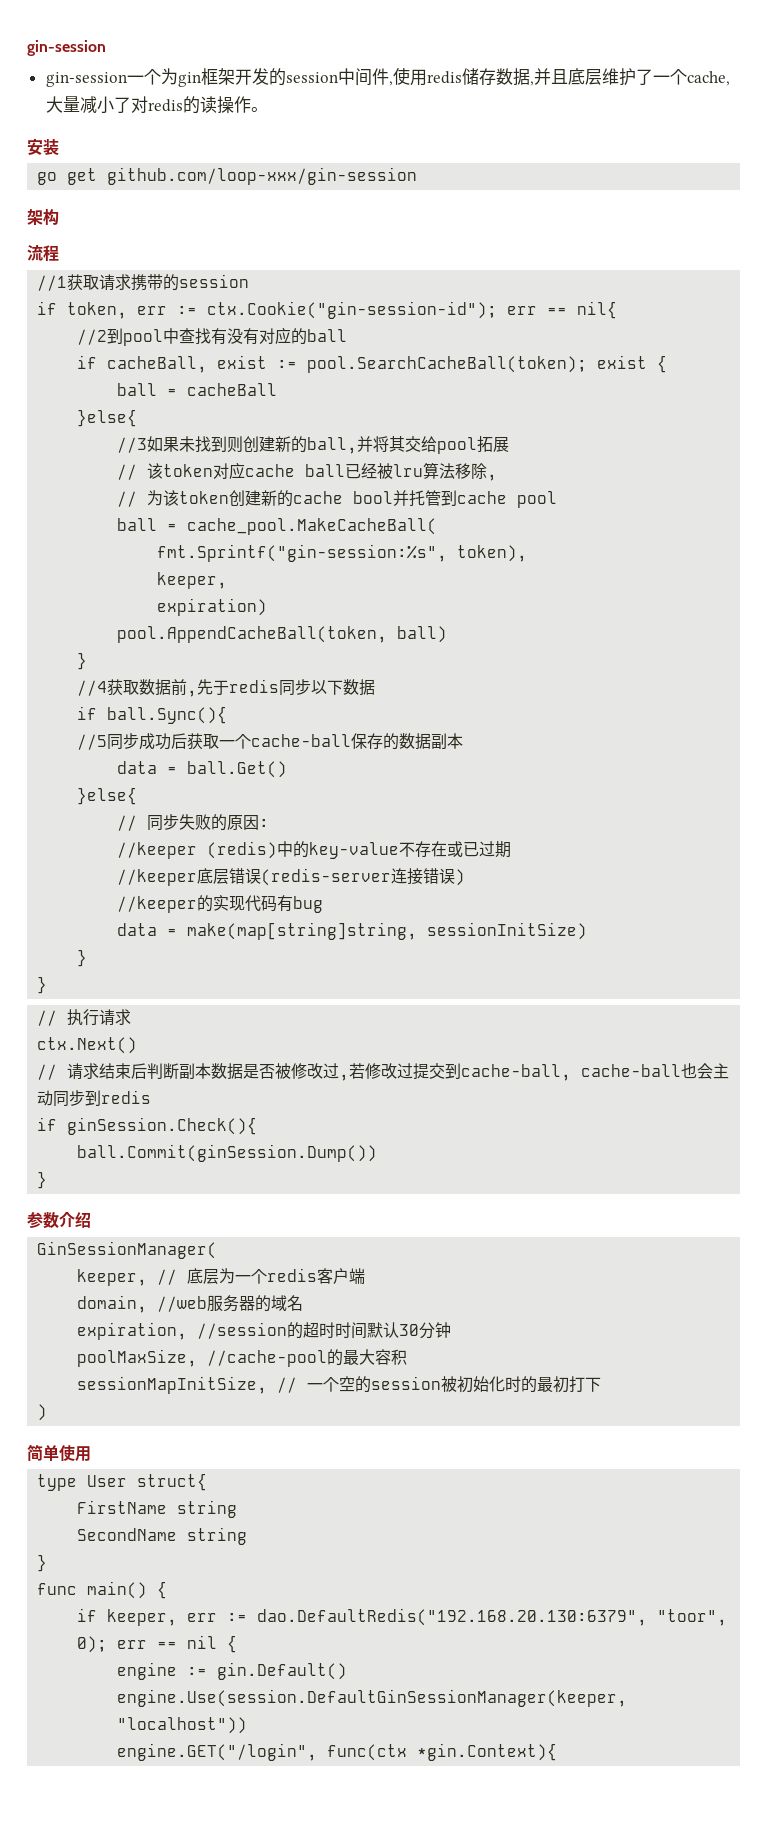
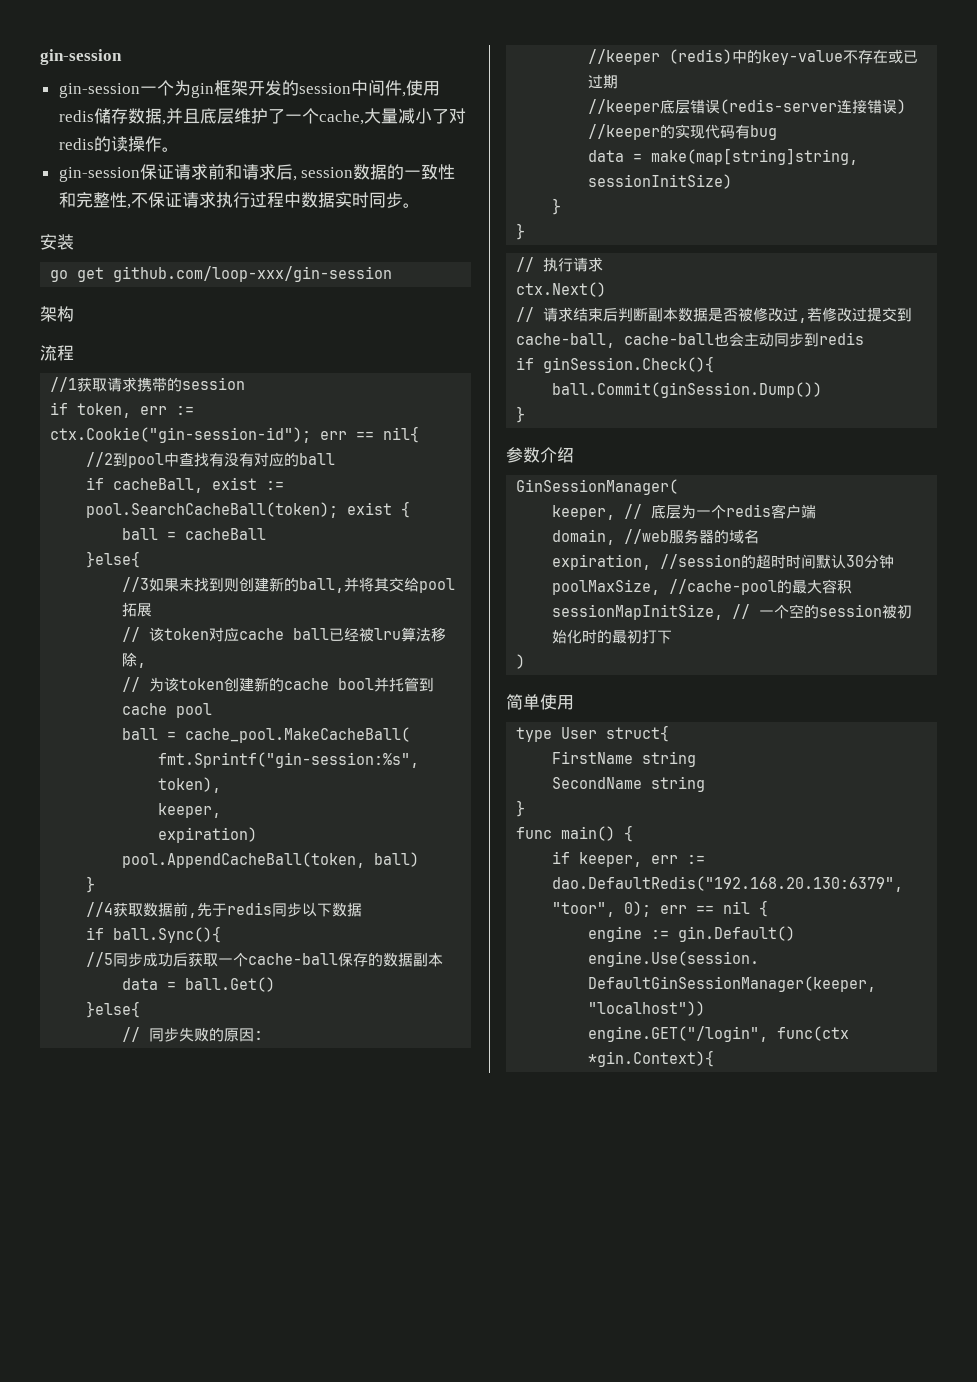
+ gin-session保证请求前和请求后, session数据的一致性和完整性,不保证请求执行过程中数据实时同步。

